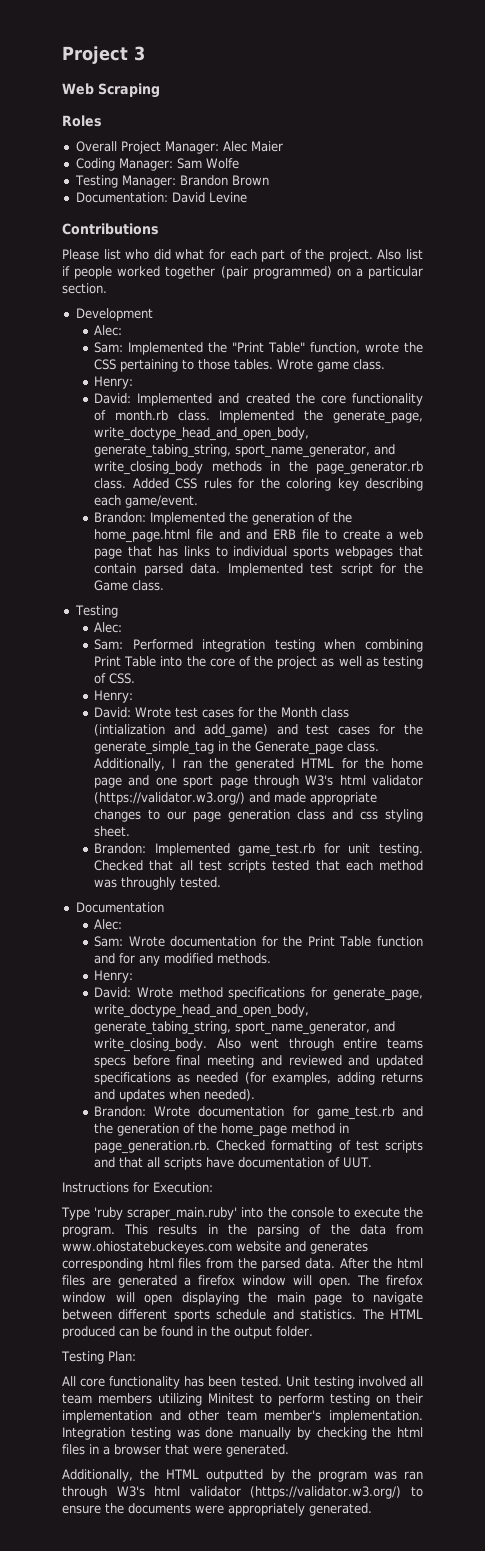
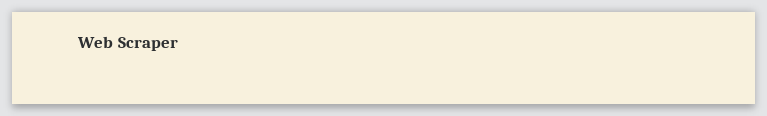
- Project 3
- Web Scraping
- Roles
- Overall Project Manager: Alec Maier
- Coding Manager: Sam Wolfe
- Testing Manager: Brandon Brown
- Documentation: David Levine
- Contributions
- Please list who did what for each part of the project. Also list if people worked together (pair programmed) on a particular section.
- Development
- Alec:
- Sam: Implemented the "Print Table" function, wrote the CSS pertaining to those tables. Wrote game class.
- Henry:
- David: Implemented and created the core functionality of month.rb class. Implemented the generate_page, write_doctype_head_and_open_body, generate_tabing_string, sport_name_generator, and write_closing_body methods in the page_generator.rb class. Added CSS rules for the coloring key describing each game/event.
- Brandon: Implemented the generation of the home_page.html file and and ERB file to create a web page that has links to individual sports webpages that contain parsed data. Implemented test script for the Game class.
- Testing
- Alec:
- Sam: Performed integration testing when combining Print Table into the core of the project as well as testing of CSS.
- Henry:
- David: Wrote test cases for the Month class (intialization and add_game) and test cases for the generate_simple_tag in the Generate_page class. Additionally, I ran the generated HTML for the home page and one sport page through W3's html validator (https://validator.w3.org/) and made appropriate changes to our page generation class and css styling sheet.
- Brandon: Implemented game_test.rb for unit testing. Checked that all test scripts tested that each method was throughly tested.
- Documentation
- Alec:
- Sam: Wrote documentation for the Print Table function and for any modified methods.
- Henry:
- David: Wrote method specifications for generate_page, write_doctype_head_and_open_body, generate_tabing_string, sport_name_generator, and write_closing_body. Also went through entire teams specs before final meeting and reviewed and updated specifications as needed (for examples, adding returns and updates when needed).
- Brandon: Wrote documentation for game_test.rb and the generation of the home_page method in page_generation.rb. Checked formatting of test scripts and that all scripts have documentation of UUT.
- Instructions for Execution:
- Type 'ruby scraper_main.ruby' into the console to execute the program. This results in the parsing of the data from www.ohiostatebuckeyes.com website and generates corresponding html files from the parsed data. After the html files are generated a firefox window will open. The firefox window will open displaying the main page to navigate between different sports schedule and statistics. The HTML produced can be found in the output folder.
- Testing Plan:
- All core functionality has been tested. Unit testing involved all team members utilizing Minitest to perform testing on their implementation and other team member's implementation. Integration testing was done manually by checking the html files in a browser that were generated.
- Additionally, the HTML outputted by the program was ran through W3's html validator (https://validator.w3.org/) to ensure the documents were appropriately generated.
+ Web Scraper

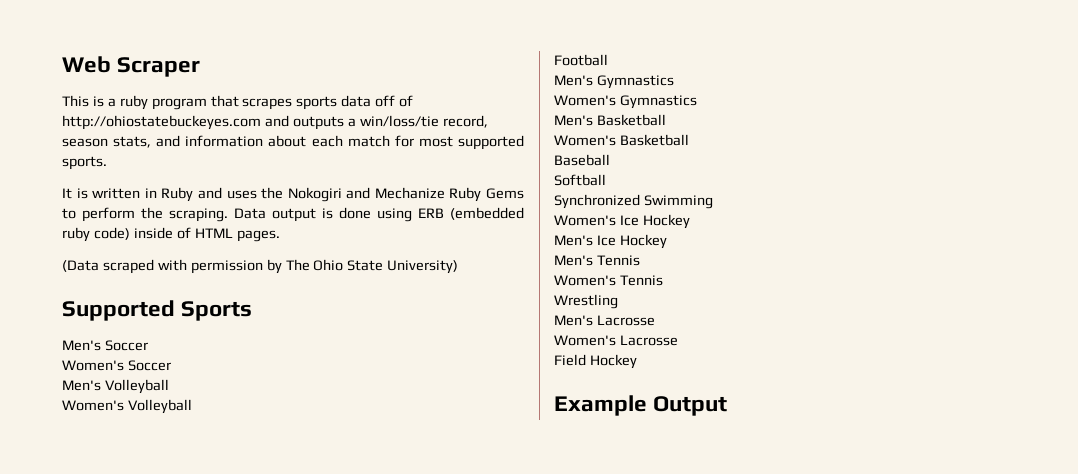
+ This is a ruby program that scrapes sports data off of http://ohiostatebuckeyes.com and outputs a win/loss/tie record, season stats, and information about each match for most supported sports.
+ It is written in Ruby and uses the Nokogiri and Mechanize Ruby Gems to perform the scraping. Data output is done using ERB (embedded ruby code) inside of HTML pages.
+ (Data scraped with permission by The Ohio State University)
+ Supported Sports
+ Men's Soccer
+ Women's Soccer
+ Men's Volleyball
+ Women's Volleyball
+ Football
+ Men's Gymnastics
+ Women's Gymnastics
+ Men's Basketball
+ Women's Basketball
+ Baseball
+ Softball
+ Synchronized Swimming
+ Women's Ice Hockey
+ Men's Ice Hockey
+ Men's Tennis
+ Women's Tennis
+ Wrestling
+ Men's Lacrosse
+ Women's Lacrosse
+ Field Hockey
+ Example Output

